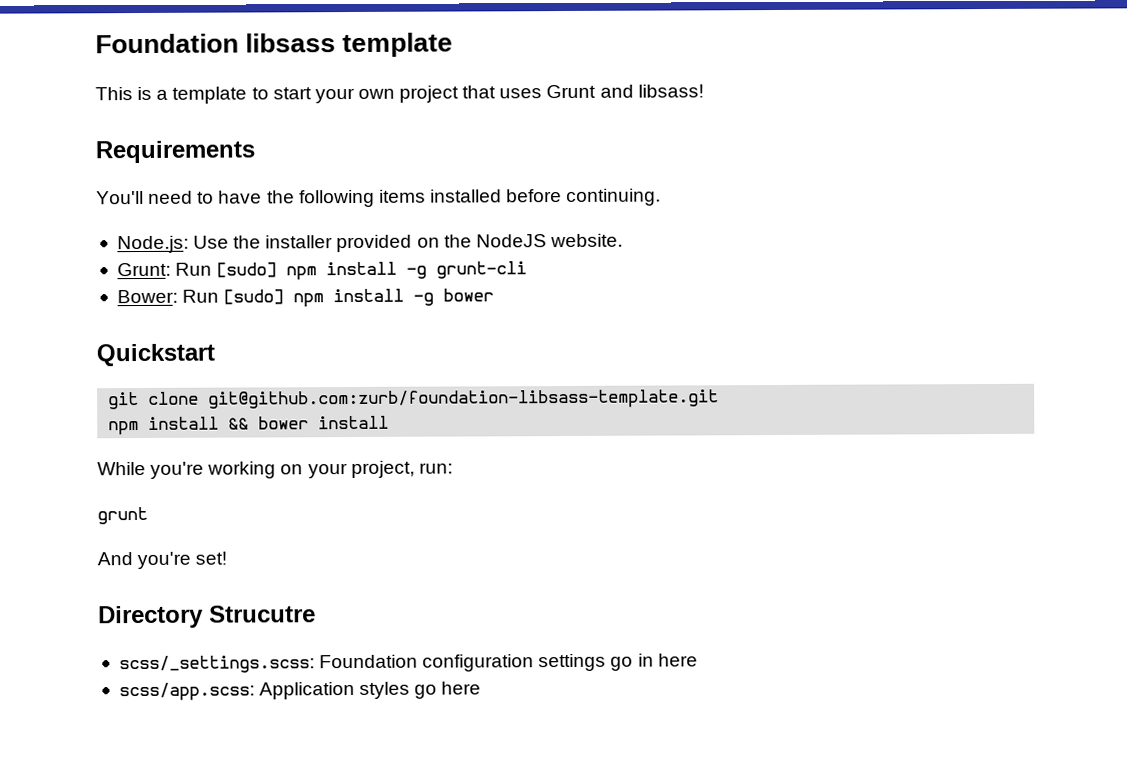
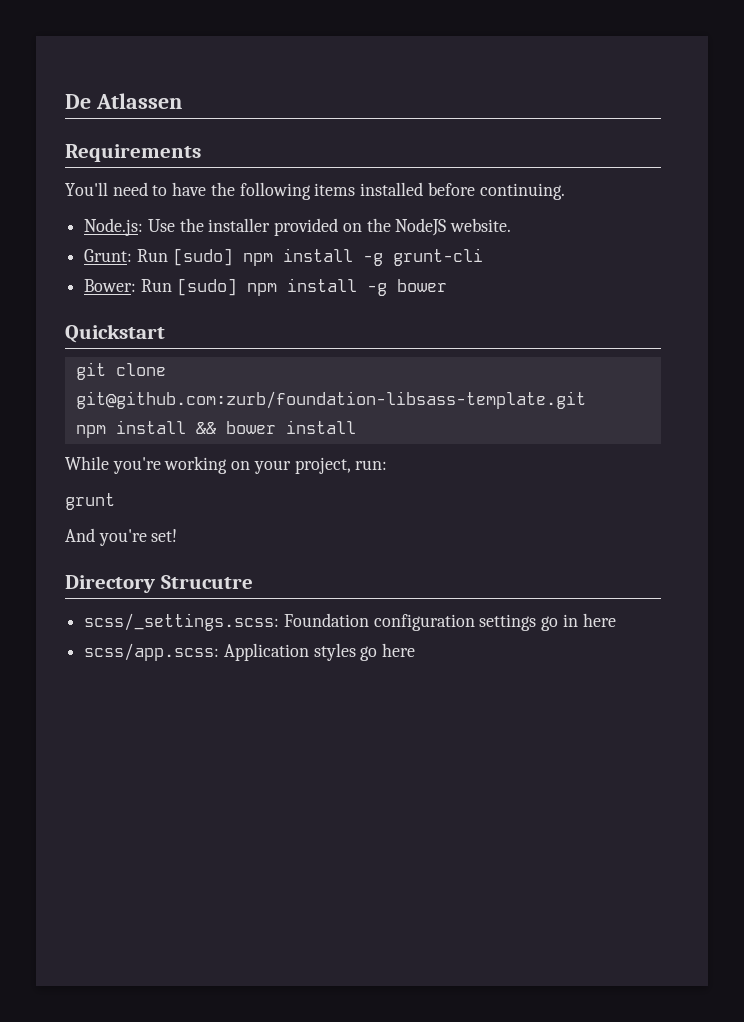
- Foundation libsass template
- This is a template to start your own project that uses Grunt and libsass!
+ De Atlassen

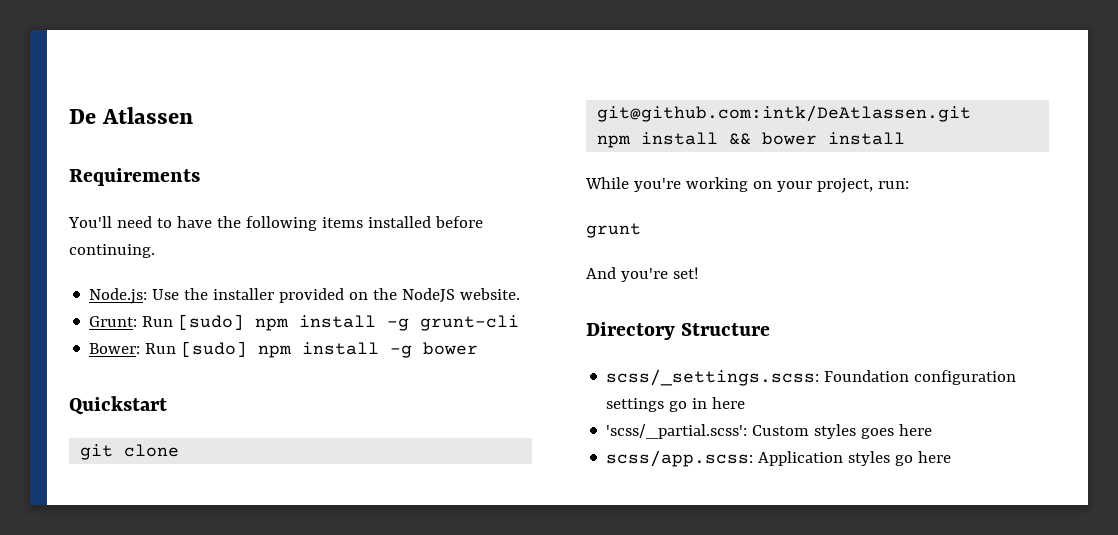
- git clone git@github.com:zurb/foundation-libsass-template.git
+ git clone git@github.com:intk/DeAtlassen.git
- Directory Strucutre
+ Directory Structure
+ 'scss/_partial.scss': Custom styles goes here

